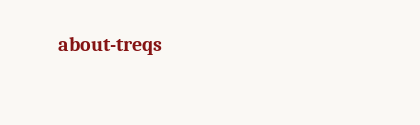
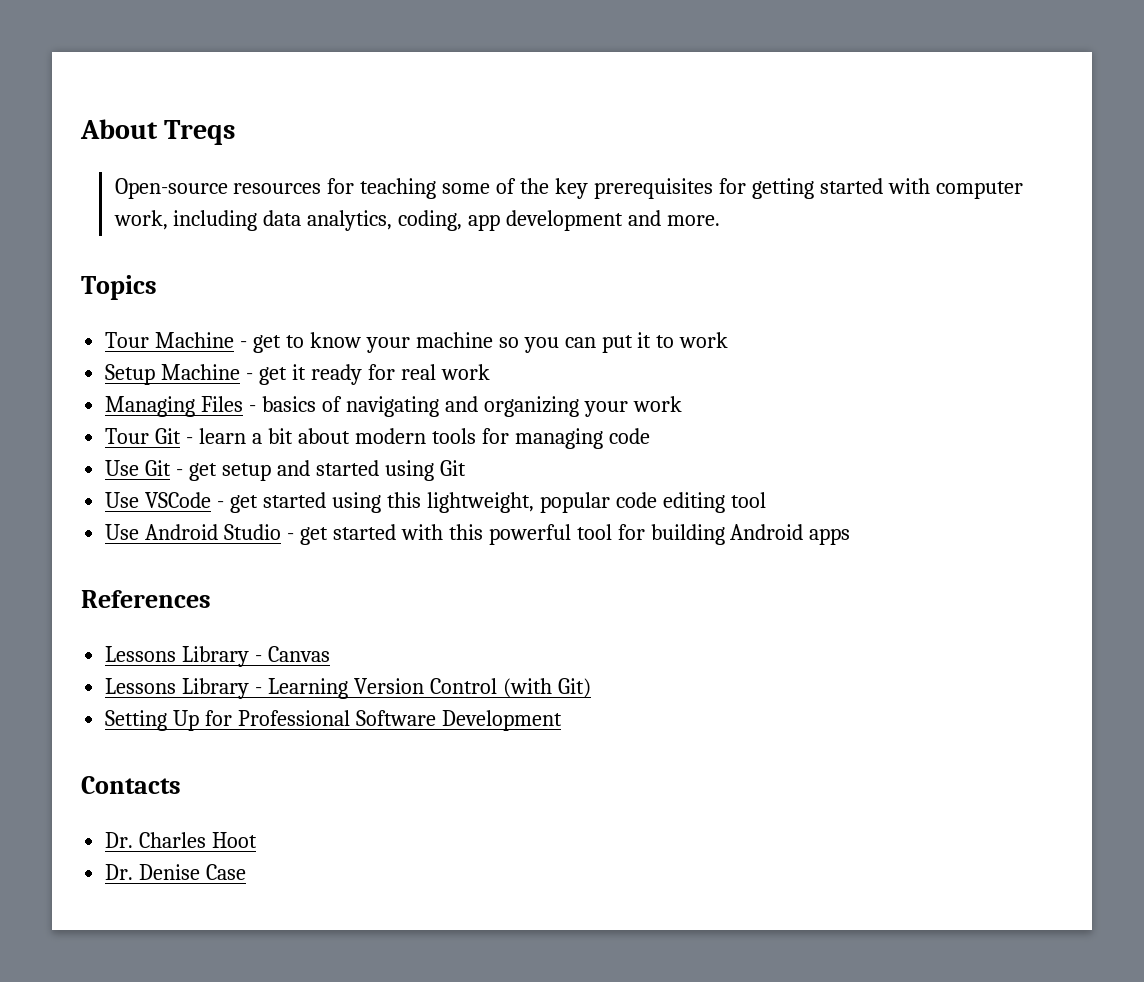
- about-treqs
+ About Treqs
+ Open-source resources for teaching some of the key prerequisites for getting started with computer work, including data analytics, coding, app development and more.
+ Topics
+ Tour Machine - get to know your machine so you can put it to work
+ Setup Machine - get it ready for real work
+ Managing Files - basics of navigating and organizing your work
+ Tour Git - learn a bit about modern tools for managing code
+ Use Git - get setup and started using Git
+ Use VSCode - get started using this lightweight, popular code editing tool
+ Use Android Studio - get started with this powerful tool for building Android apps
+ References
+ Lessons Library - Canvas
+ Lessons Library - Learning Version Control (with Git)
+ Setting Up for Professional Software Development
+ Contacts
+ Dr. Charles Hoot
+ Dr. Denise Case

